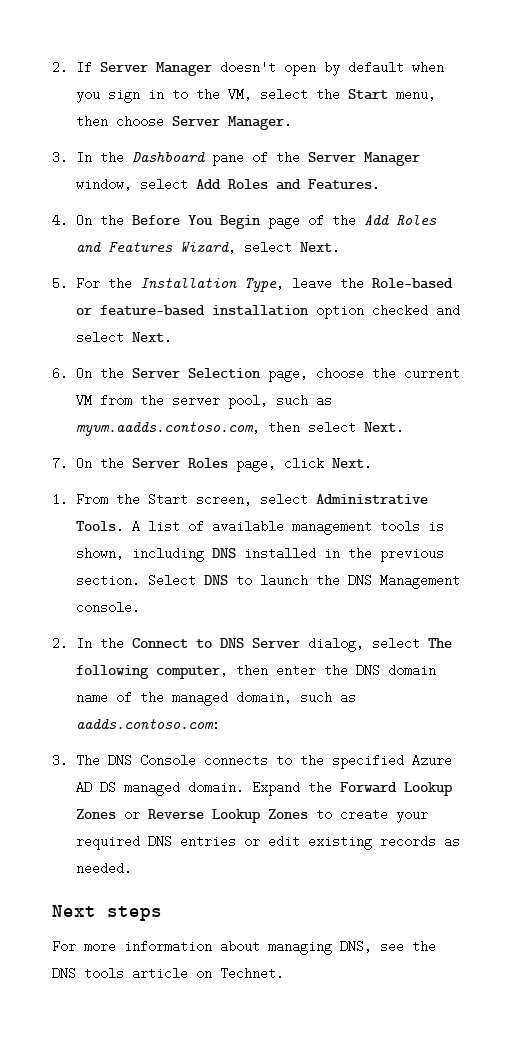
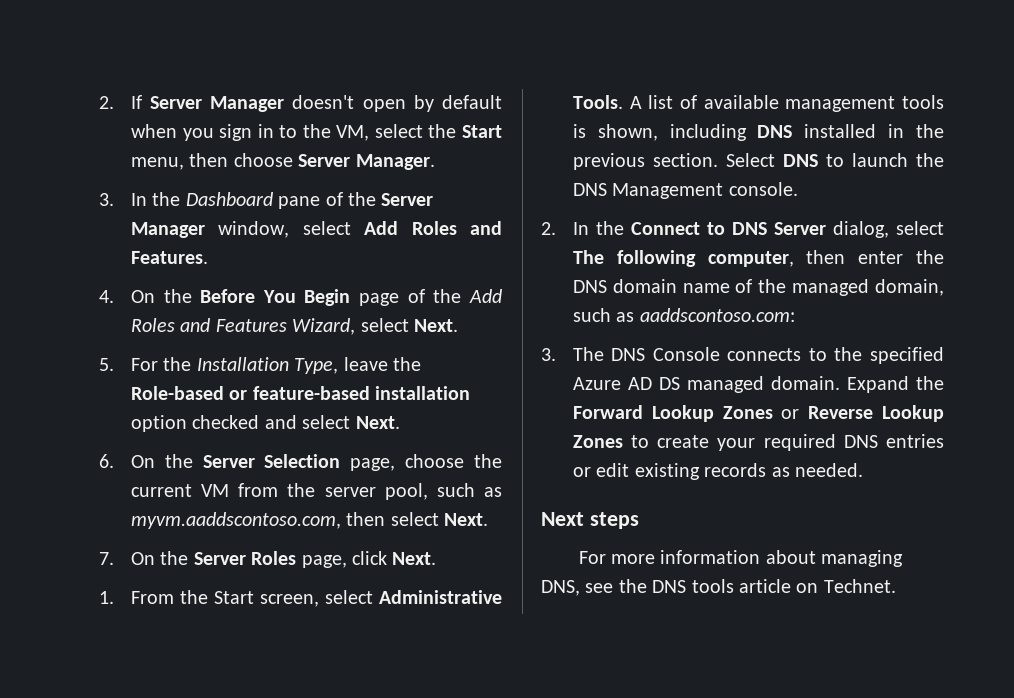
- 6. On the Server Selection page, choose the current VM from the server pool, such as myvm.aadds.contoso.com, then select Next.
+ 6. On the Server Selection page, choose the current VM from the server pool, such as myvm.aaddscontoso.com, then select Next.
- 2. In the Connect to DNS Server dialog, select The following computer, then enter the DNS domain name of the managed domain, such as aadds.contoso.com:
+ 2. In the Connect to DNS Server dialog, select The following computer, then enter the DNS domain name of the managed domain, such as aaddscontoso.com:

